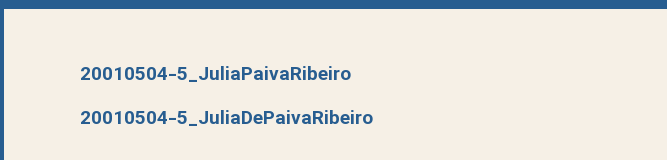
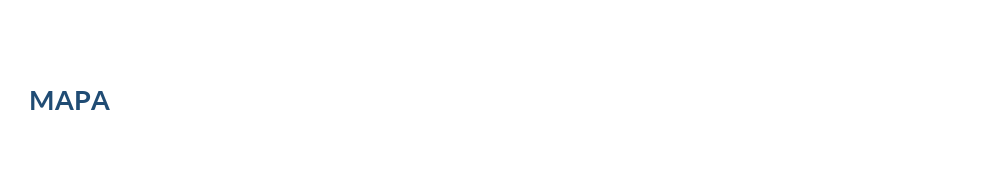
- 20010504-5_JuliaPaivaRibeiro
- 20010504-5_JuliaDePaivaRibeiro
+ MAPA

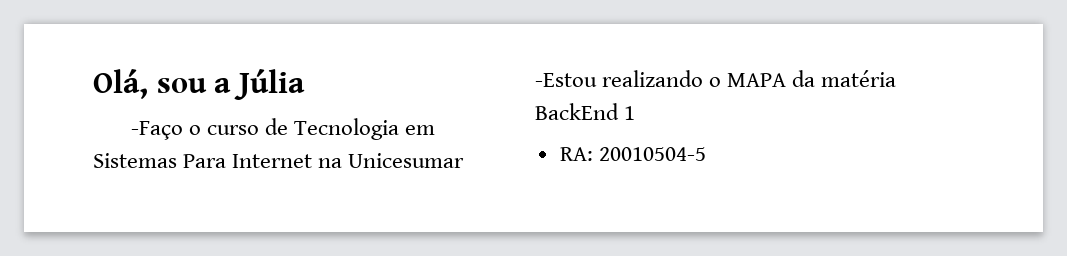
- MAPA
+ Olá, sou a Júlia
+ -Faço o curso de Tecnologia em Sistemas Para Internet na Unicesumar -Estou realizando o MAPA da matéria BackEnd 1
+ RA: 20010504-5

